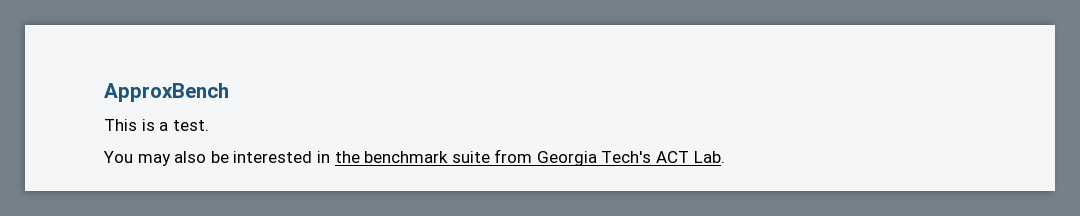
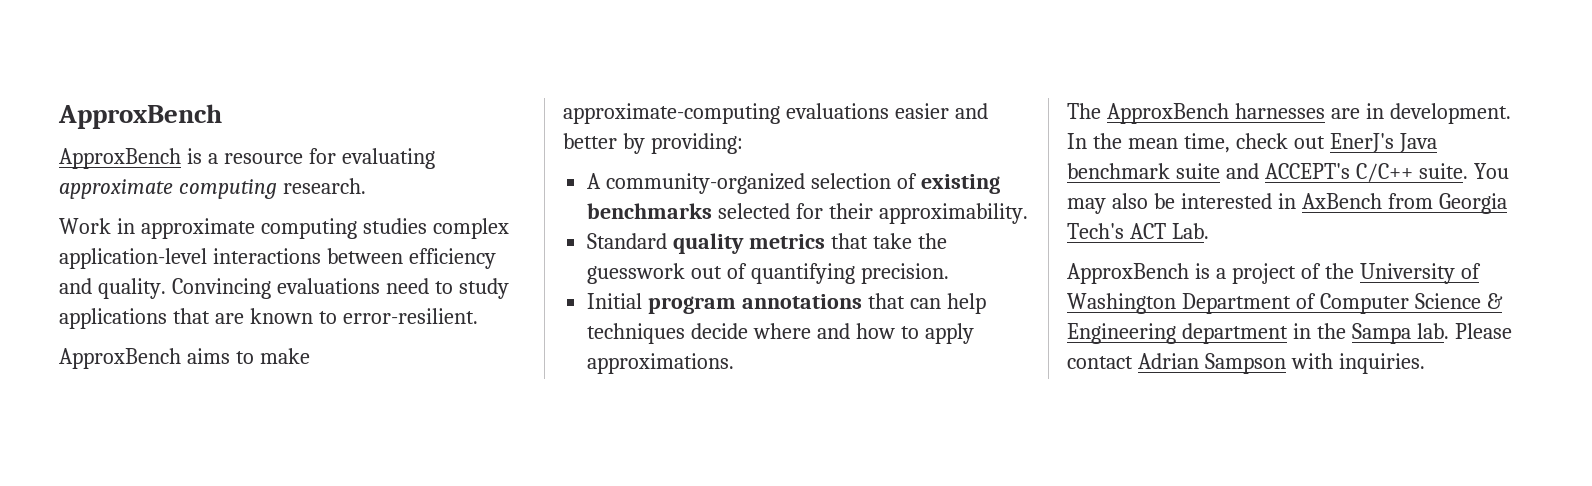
- This is a test.
- You may also be interested in the benchmark suite from Georgia Tech's ACT Lab.
+ ApproxBench is a resource for evaluating approximate computing research.
+ Work in approximate computing studies complex application-level interactions between efficiency and quality. Convincing evaluations need to study applications that are known to error-resilient.
+ ApproxBench aims to make approximate-computing evaluations easier and better by providing:
+ A community-organized selection of existing benchmarks selected for their approximability.
+ Standard quality metrics that take the guesswork out of quantifying precision.
+ Initial program annotations that can help techniques decide where and how to apply approximations.
+ The ApproxBench harnesses are in development. In the mean time, check out EnerJ's Java benchmark suite and ACCEPT's C/C++ suite. You may also be interested in AxBench from Georgia Tech's ACT Lab.
+ ApproxBench is a project of the University of Washington Department of Computer Science & Engineering department in the Sampa lab. Please contact Adrian Sampson with inquiries.

